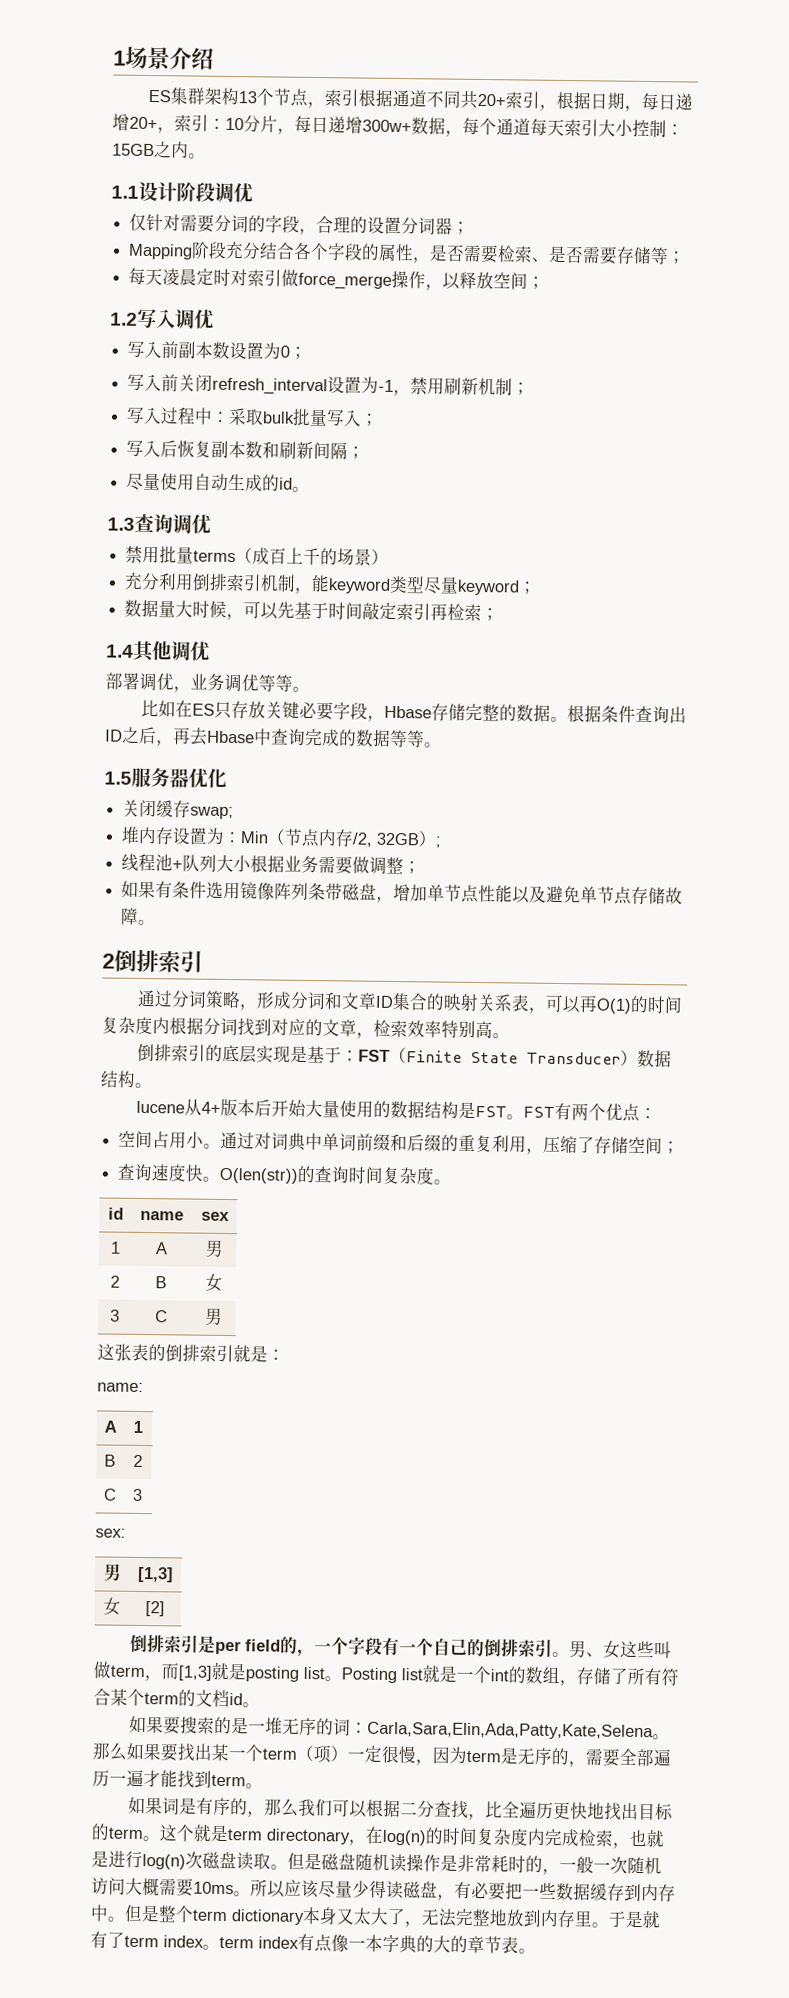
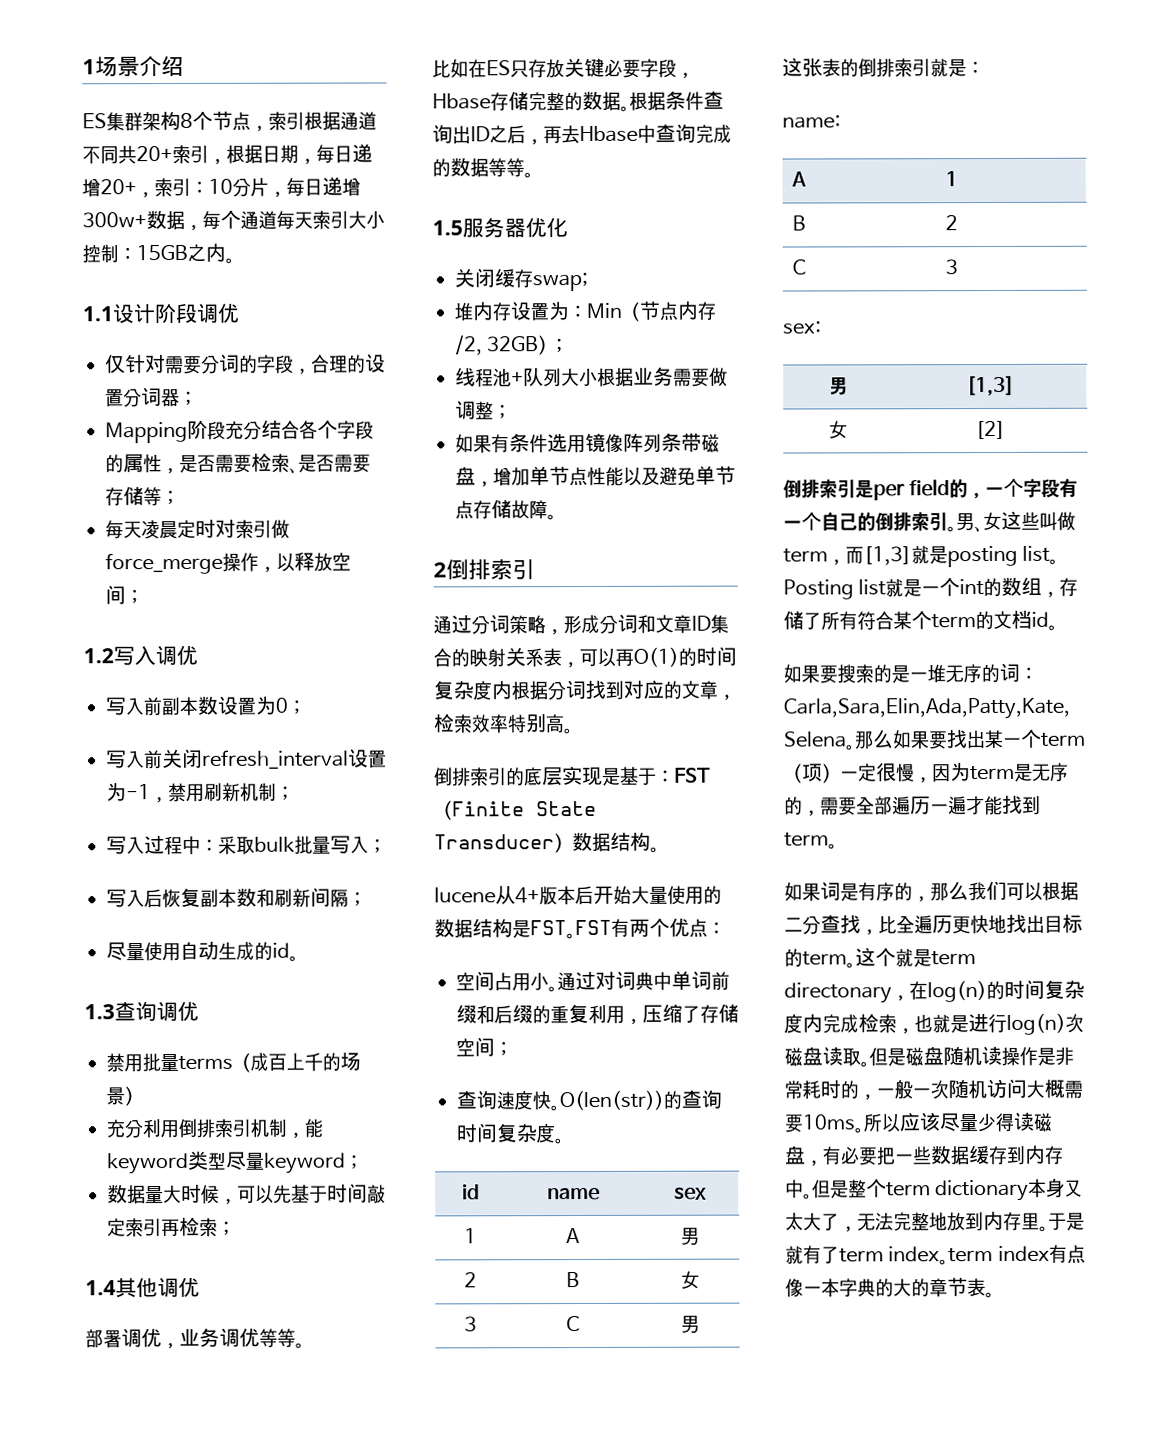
- ES集群架构13个节点，索引根据通道不同共20+索引，根据日期，每日递增20+，索引：10分片，每日递增300w+数据，每个通道每天索引大小控制：15GB之内。
+ ES集群架构8个节点，索引根据通道不同共20+索引，根据日期，每日递增20+，索引：10分片，每日递增300w+数据，每个通道每天索引大小控制：15GB之内。

